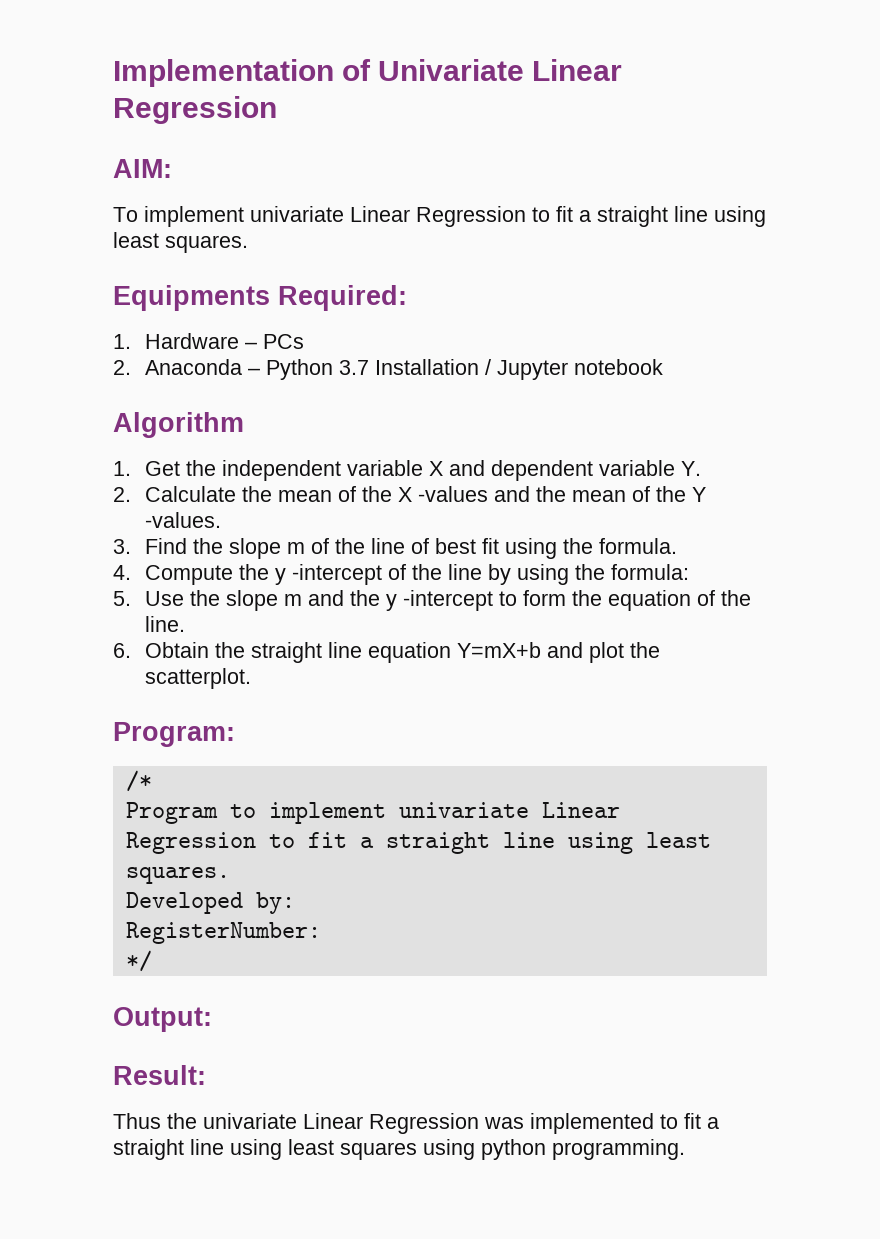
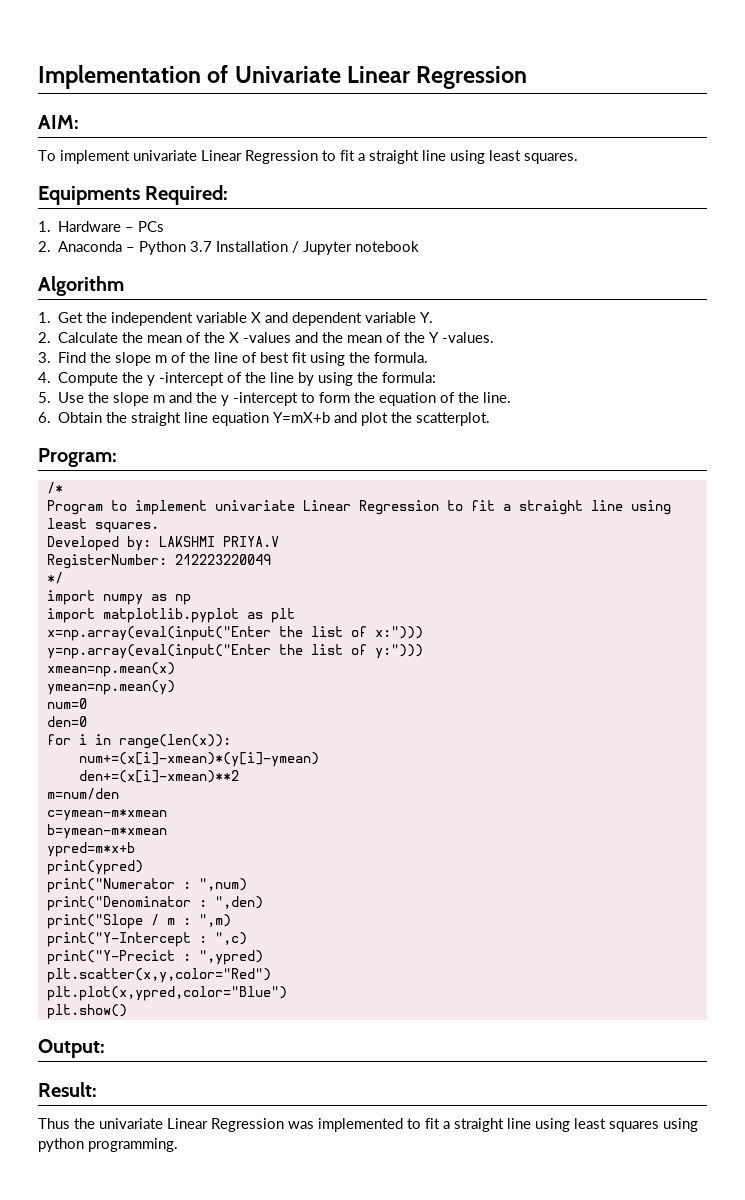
- Developed by:
+ Developed by: LAKSHMI PRIYA.V
- RegisterNumber:
+ RegisterNumber: 212223220049
+ import numpy as np
+ import matplotlib.pyplot as plt
+ x=np.array(eval(input("Enter the list of x:")))
+ y=np.array(eval(input("Enter the list of y:")))
+ xmean=np.mean(x)
+ ymean=np.mean(y)
+ num=0
+ den=0
+ for i in range(len(x)):
+ num+=(x[i]-xmean)*(y[i]-ymean)
+ den+=(x[i]-xmean)**2
+ m=num/den
+ c=ymean-m*xmean
+ b=ymean-m*xmean
+ ypred=m*x+b
+ print(ypred)
+ print("Numerator : ",num)
+ print("Denominator : ",den)
+ print("Slope / m : ",m)
+ print("Y-Intercept : ",c)
+ print("Y-Precict : ",ypred)
+ plt.scatter(x,y,color="Red")
+ plt.plot(x,ypred,color="Blue")
+ plt.show()

